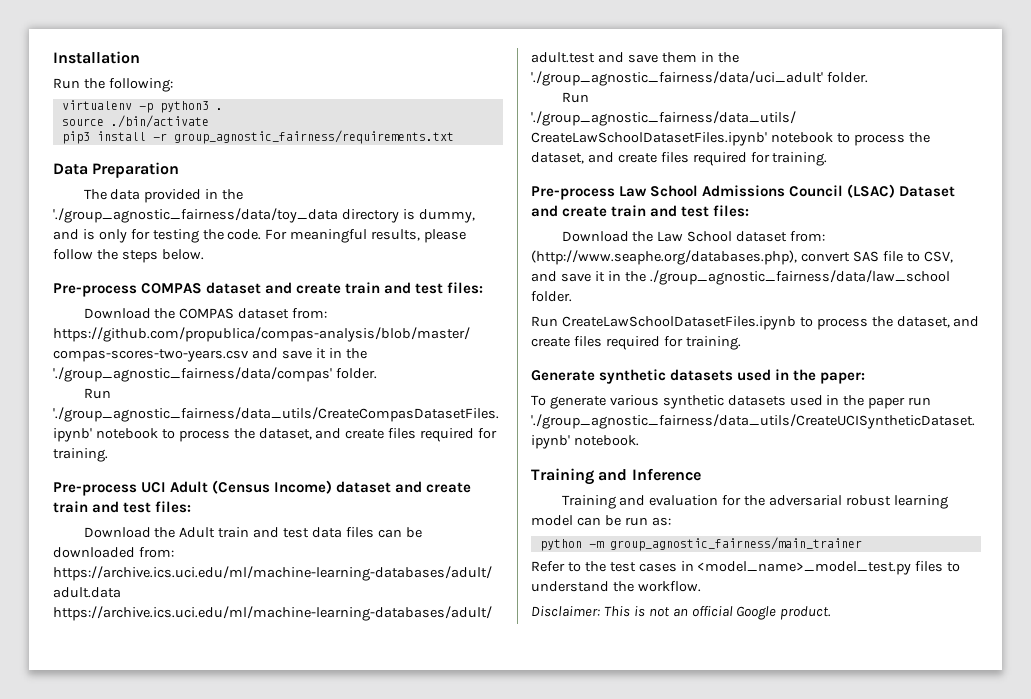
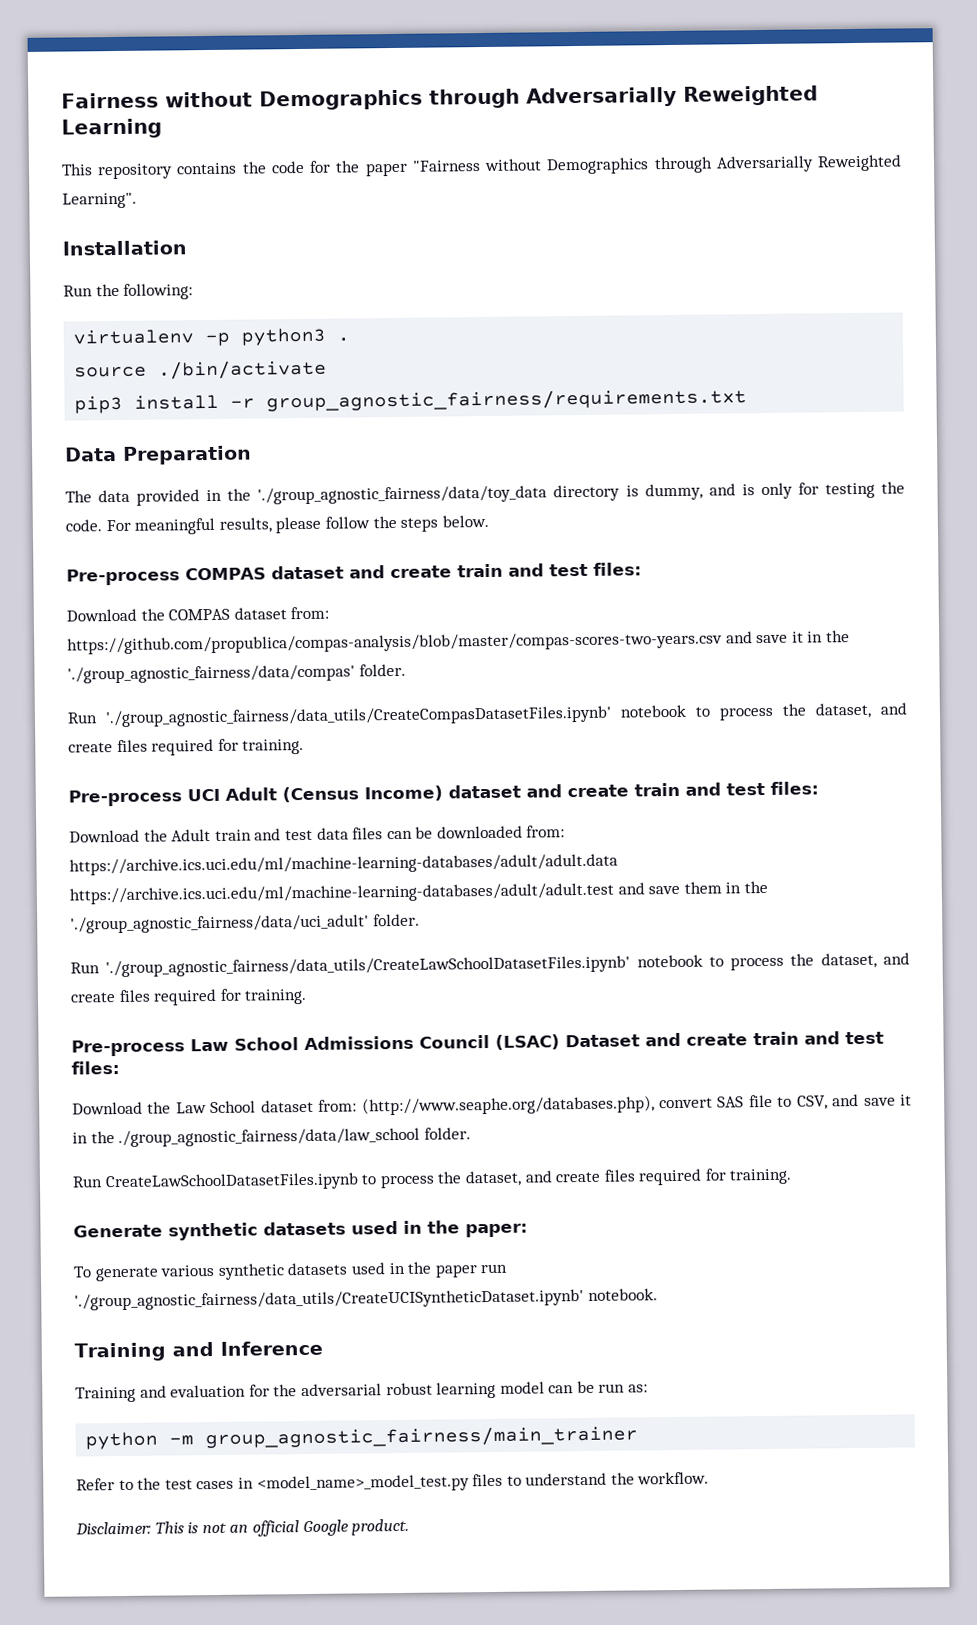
+ Fairness without Demographics through Adversarially Reweighted Learning
+ This repository contains the code for the paper "Fairness without Demographics through Adversarially Reweighted Learning".

